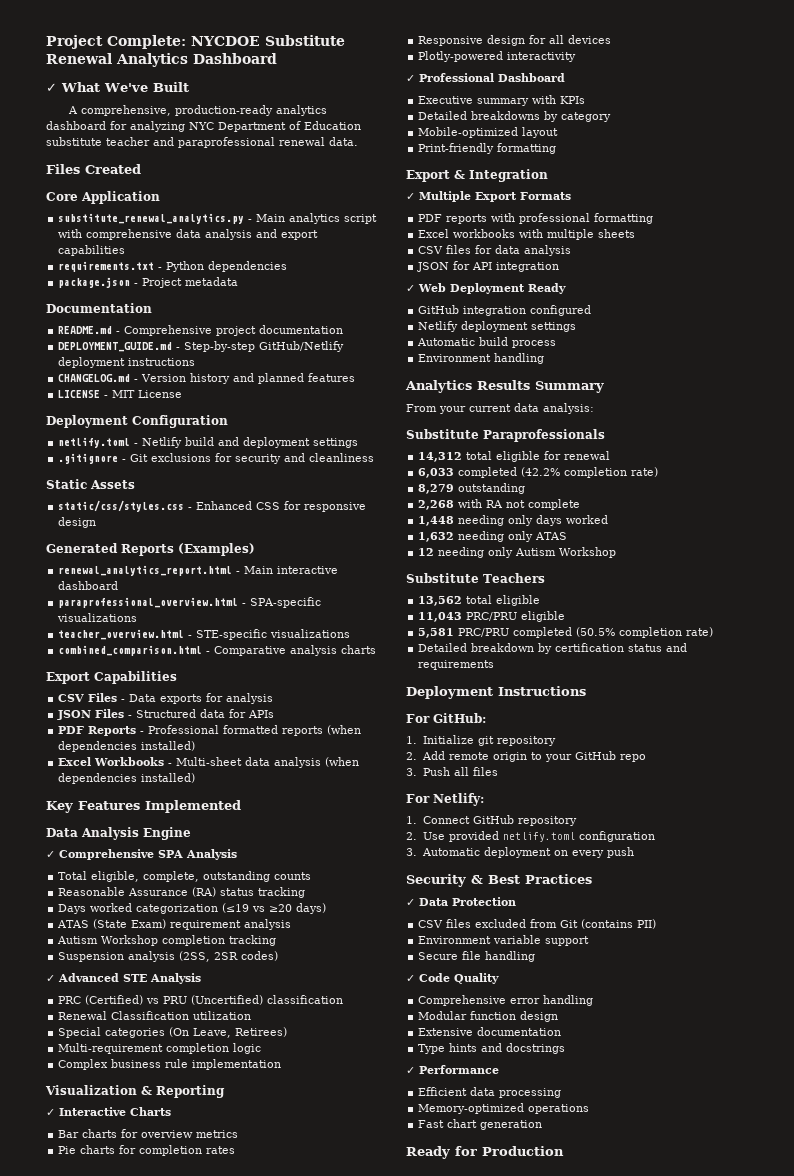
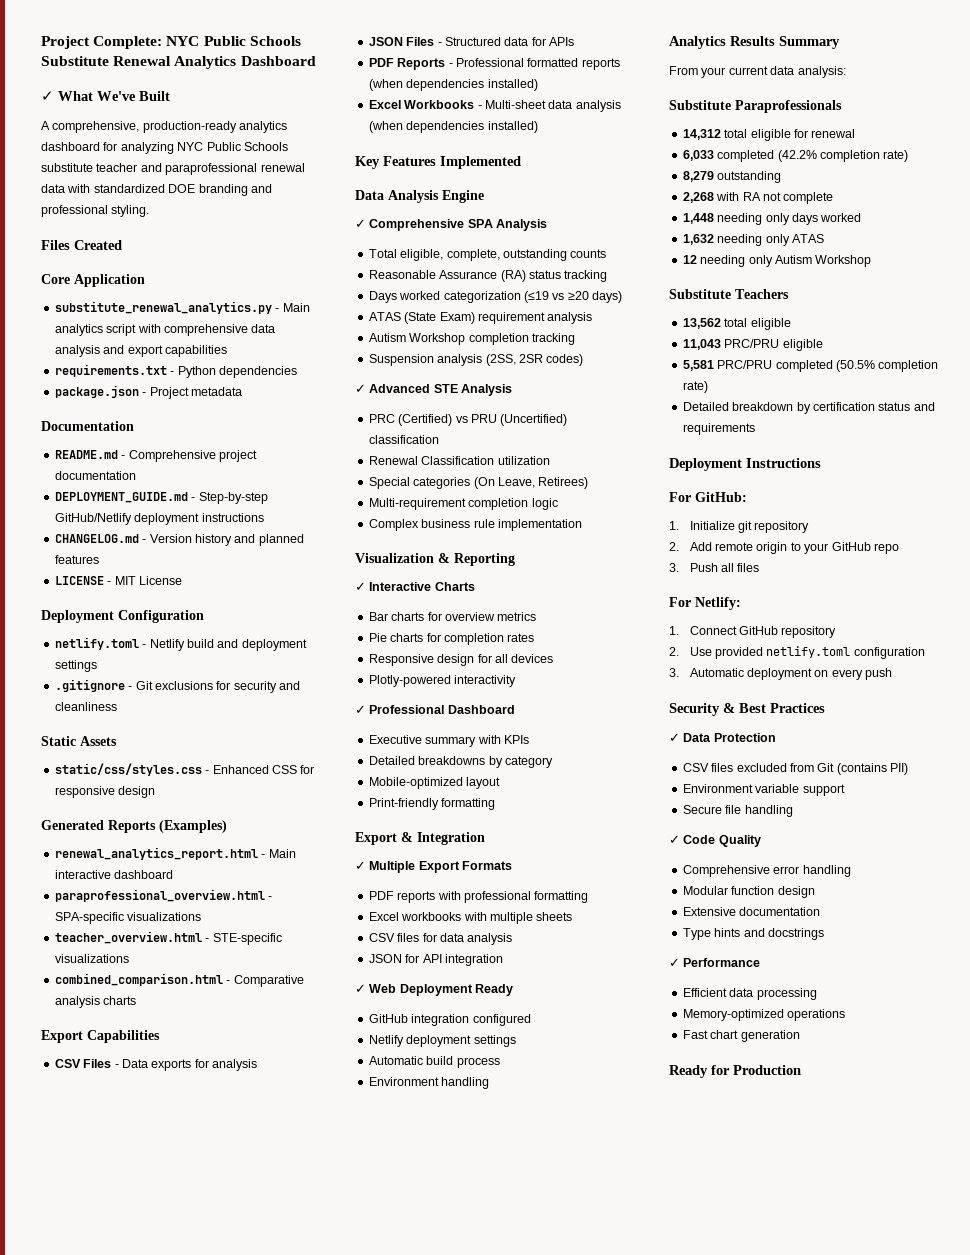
- Project Complete: NYCDOE Substitute Renewal Analytics Dashboard
+ Project Complete: NYC Public Schools Substitute Renewal Analytics Dashboard
- A comprehensive, production-ready analytics dashboard for analyzing NYC Department of Education substitute teacher and paraprofessional renewal data.
+ A comprehensive, production-ready analytics dashboard for analyzing NYC Public Schools substitute teacher and paraprofessional renewal data with standardized DOE branding and professional styling.

